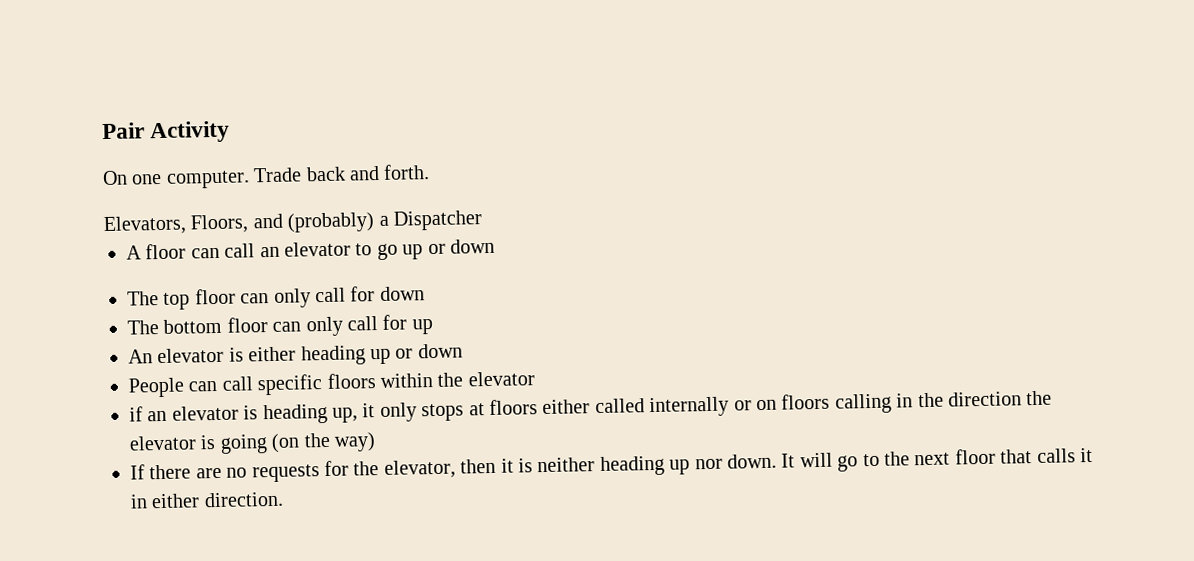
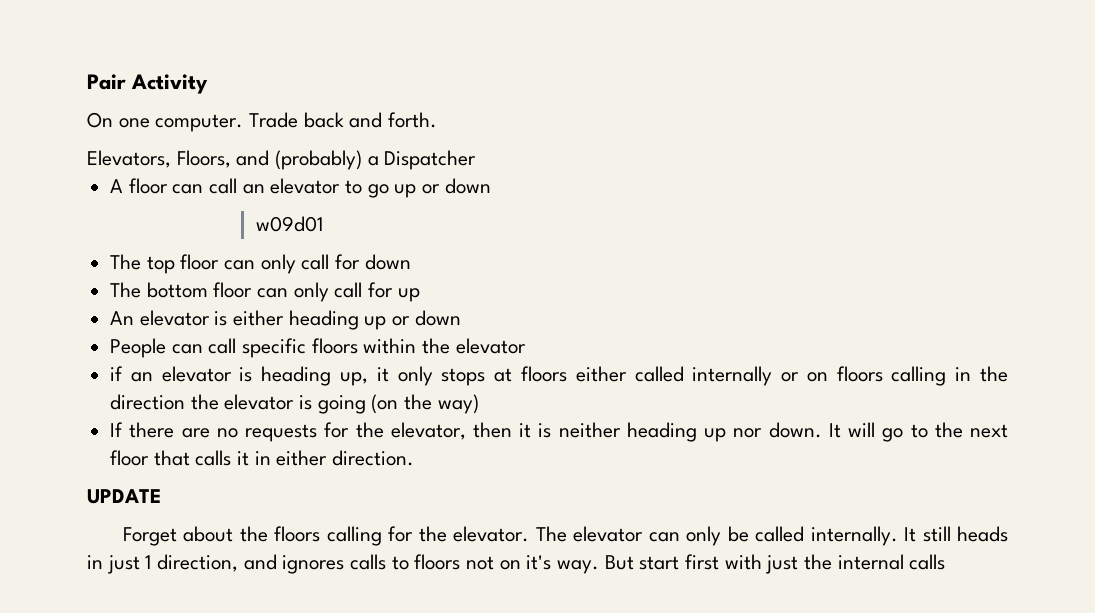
+ w09d01
+ UPDATE
+ Forget about the floors calling for the elevator. The elevator can only be called internally. It still heads in just 1 direction, and ignores calls to floors not on it's way. But start first with just the internal calls

